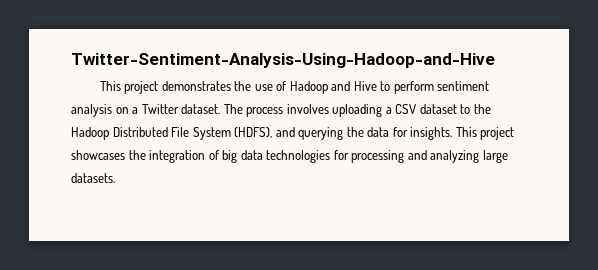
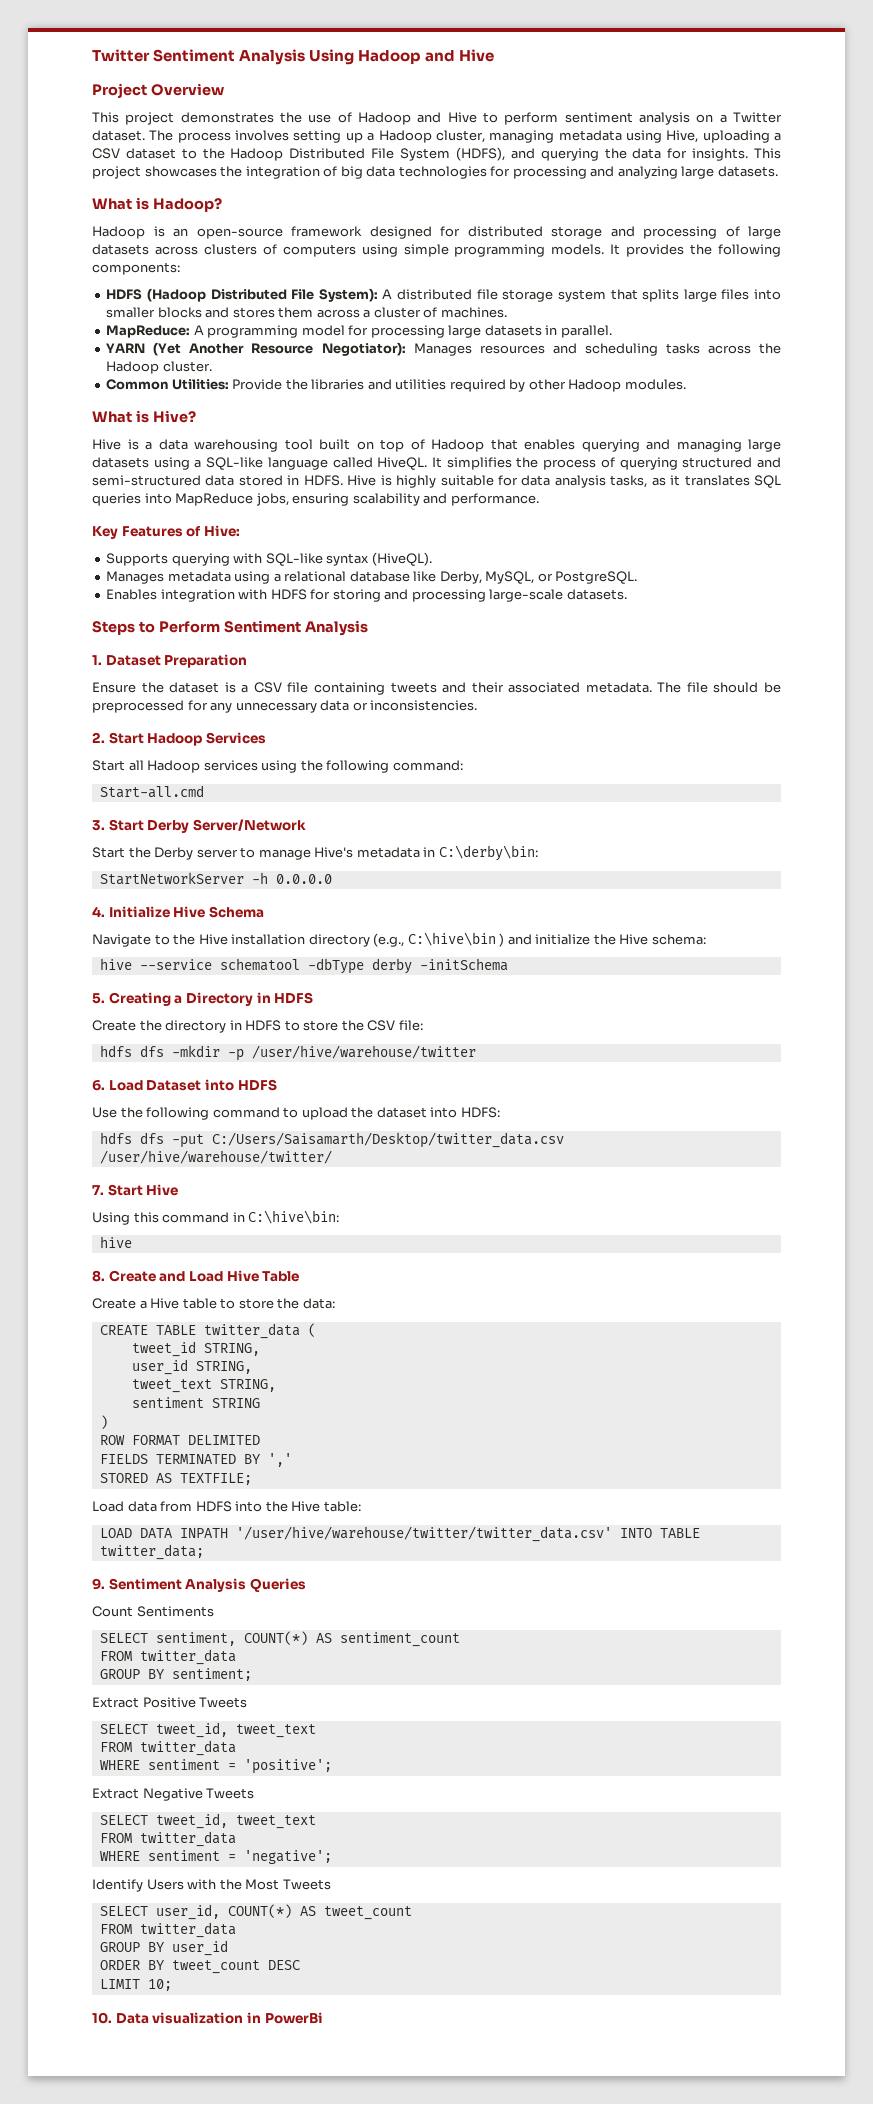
- Twitter-Sentiment-Analysis-Using-Hadoop-and-Hive
+ Twitter Sentiment Analysis Using Hadoop and Hive
+ Project Overview
- The process involves uploading a CSV dataset to the Hadoop Distributed File System (HDFS), and querying the data for insights.
+ The process involves setting up a Hadoop cluster, managing metadata using Hive, uploading a CSV dataset to the Hadoop Distributed File System (HDFS), and querying the data for insights.
+ What is Hadoop?
+ Hadoop is an open-source framework designed for distributed storage and processing of large datasets across clusters of computers using simple programming models. It provides the following components:
+ HDFS (Hadoop Distributed File System): A distributed file storage system that splits large files into smaller blocks and stores them across a cluster of machines.
+ MapReduce: A programming model for processing large datasets in parallel.
+ YARN (Yet Another Resource Negotiator): Manages resources and scheduling tasks across the Hadoop cluster.
+ Common Utilities: Provide the libraries and utilities required by other Hadoop modules.
+ What is Hive?
+ Hive is a data warehousing tool built on top of Hadoop that enables querying and managing large datasets using a SQL-like language called HiveQL. It simplifies the process of querying structured and semi-structured data stored in HDFS. Hive is highly suitable for data analysis tasks, as it translates SQL queries into MapReduce jobs, ensuring scalability and performance.
+ Key Features of Hive:
+ Supports querying with SQL-like syntax (HiveQL).
+ Manages metadata using a relational database like Derby, MySQL, or PostgreSQL.
+ Enables integration with HDFS for storing and processing large-scale datasets.
+ Steps to Perform Sentiment Analysis
+ 1. Dataset Preparation
+ Ensure the dataset is a CSV file containing tweets and their associated metadata. The file should be preprocessed for any unnecessary data or inconsistencies.
+ 2. Start Hadoop Services
+ Start all Hadoop services using the following command:
+ Start-all.cmd
+ 3. Start Derby Server/Network
+ Start the Derby server to manage Hive's metadata in C:\derby\bin:
+ StartNetworkServer -h 0.0.0.0
+ 4. Initialize Hive Schema
+ Navigate to the Hive installation directory (e.g., C:\hive\bin ) and initialize the Hive schema:
+ hive --service schematool -dbType derby -initSchema
+ 5. Creating a Directory in HDFS
+ Create the directory in HDFS to store the CSV file:
+ hdfs dfs -mkdir -p /user/hive/warehouse/twitter
+ 6. Load Dataset into HDFS
+ Use the following command to upload the dataset into HDFS:
+ hdfs dfs -put C:/Users/Saisamarth/Desktop/twitter_data.csv /user/hive/warehouse/twitter/
+ 7. Start Hive
+ Using this command in C:\hive\bin:
+ hive
+ 8. Create and Load Hive Table
+ Create a Hive table to store the data:
+ CREATE TABLE twitter_data (
+ tweet_id STRING,
+ user_id STRING,
+ tweet_text STRING,
+ sentiment STRING
+ )
+ ROW FORMAT DELIMITED
+ FIELDS TERMINATED BY ','
+ STORED AS TEXTFILE;
+ Load data from HDFS into the Hive table:
+ LOAD DATA INPATH '/user/hive/warehouse/twitter/twitter_data.csv' INTO TABLE twitter_data;
+ 9. Sentiment Analysis Queries
+ Count Sentiments
+ SELECT sentiment, COUNT(*) AS sentiment_count
+ FROM twitter_data
+ GROUP BY sentiment;
+ Extract Positive Tweets
+ SELECT tweet_id, tweet_text
+ FROM twitter_data
+ WHERE sentiment = 'positive';
+ Extract Negative Tweets
+ SELECT tweet_id, tweet_text
+ FROM twitter_data
+ WHERE sentiment = 'negative';
+ Identify Users with the Most Tweets
+ SELECT user_id, COUNT(*) AS tweet_count
+ FROM twitter_data
+ GROUP BY user_id
+ ORDER BY tweet_count DESC
+ LIMIT 10;
+ 10. Data visualization in PowerBi

